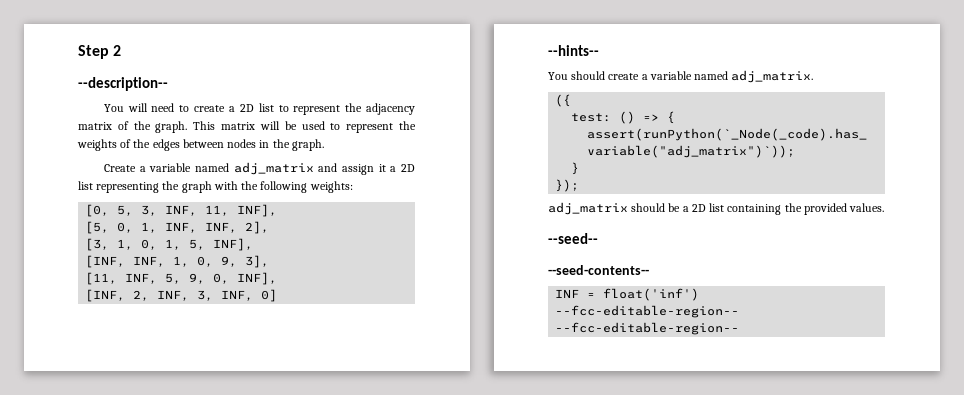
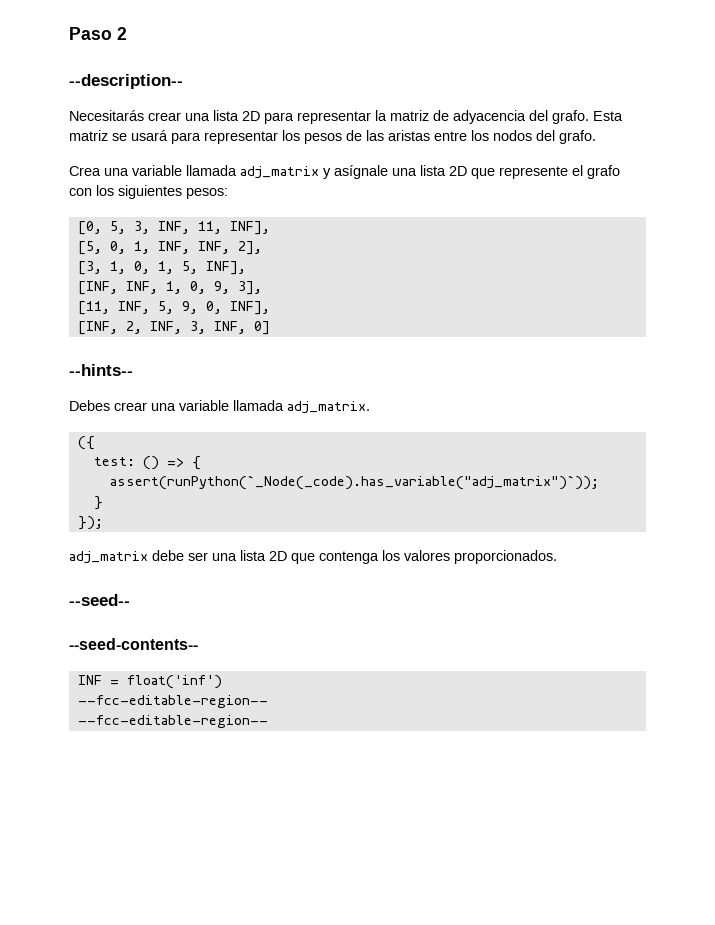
- Step 2
+ Paso 2
- You will need to create a 2D list to represent the adjacency matrix of the graph. This matrix will be used to represent the weights of the edges between nodes in the graph.
- Create a variable named adj_matrix and assign it a 2D list representing the graph with the following weights:
+ Necesitarás crear una lista 2D para representar la matriz de adyacencia del grafo. Esta matriz se usará para representar los pesos de las aristas entre los nodos del grafo.
+ Crea una variable llamada adj_matrix y asígnale una lista 2D que represente el grafo con los siguientes pesos:
- You should create a variable named adj_matrix.
+ Debes crear una variable llamada adj_matrix.
- adj_matrix should be a 2D list containing the provided values.
+ adj_matrix debe ser una lista 2D que contenga los valores proporcionados.

